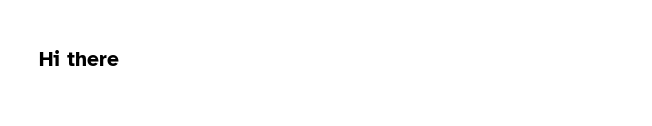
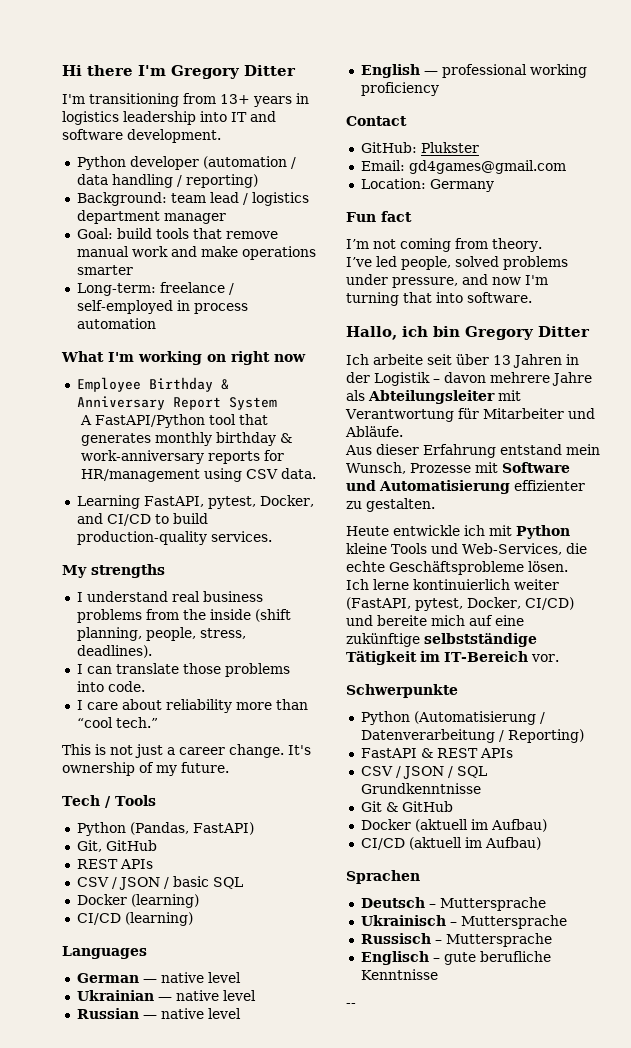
- Hi there
+ Hi there I'm Gregory Ditter
+ I'm transitioning from 13+ years in logistics leadership into IT and software development.
+ Python developer (automation / data handling / reporting)
+ Background: team lead / logistics department manager
+ Goal: build tools that remove manual work and make operations smarter
+ Long-term: freelance / self-employed in process automation
+ What I'm working on right now
+ Employee Birthday & Anniversary Report System
+ A FastAPI/Python tool that generates monthly birthday & work-anniversary reports for HR/management using CSV data.
+ Learning FastAPI, pytest, Docker, and CI/CD to build production-quality services.
+ My strengths
+ I understand real business problems from the inside (shift planning, people, stress, deadlines).
+ I can translate those problems into code.
+ I care about reliability more than “cool tech.”
+ This is not just a career change. It's ownership of my future.
+ Tech / Tools
+ Python (Pandas, FastAPI)
+ Git, GitHub
+ REST APIs
+ CSV / JSON / basic SQL
+ Docker (learning)
+ CI/CD (learning)
+ Languages
+ German — native level
+ Ukrainian — native level
+ Russian — native level
+ English — professional working proficiency
+ Contact
+ GitHub: Plukster
+ Email: gd4games@gmail.com
+ Location: Germany
+ Fun fact
+ I’m not coming from theory.
+ I’ve led people, solved problems under pressure, and now I'm turning that into software.
+ Hallo, ich bin Gregory Ditter
+ Ich arbeite seit über 13 Jahren in der Logistik – davon mehrere Jahre als Abteilungsleiter mit Verantwortung für Mitarbeiter und Abläufe.
+ Aus dieser Erfahrung entstand mein Wunsch, Prozesse mit Software und Automatisierung effizienter zu gestalten.
+ Heute entwickle ich mit Python kleine Tools und Web-Services, die echte Geschäftsprobleme lösen.
+ Ich lerne kontinuierlich weiter (FastAPI, pytest, Docker, CI/CD) und bereite mich auf eine zukünftige selbstständige Tätigkeit im IT-Bereich vor.
+ Schwerpunkte
+ Python (Automatisierung / Datenverarbeitung / Reporting)
+ FastAPI & REST APIs
+ CSV / JSON / SQL Grundkenntnisse
+ Git & GitHub
+ Docker (aktuell im Aufbau)
+ CI/CD (aktuell im Aufbau)
+ Sprachen
+ Deutsch – Muttersprache
+ Ukrainisch – Muttersprache
+ Russisch – Muttersprache
+ Englisch – gute berufliche Kenntnisse
+ --

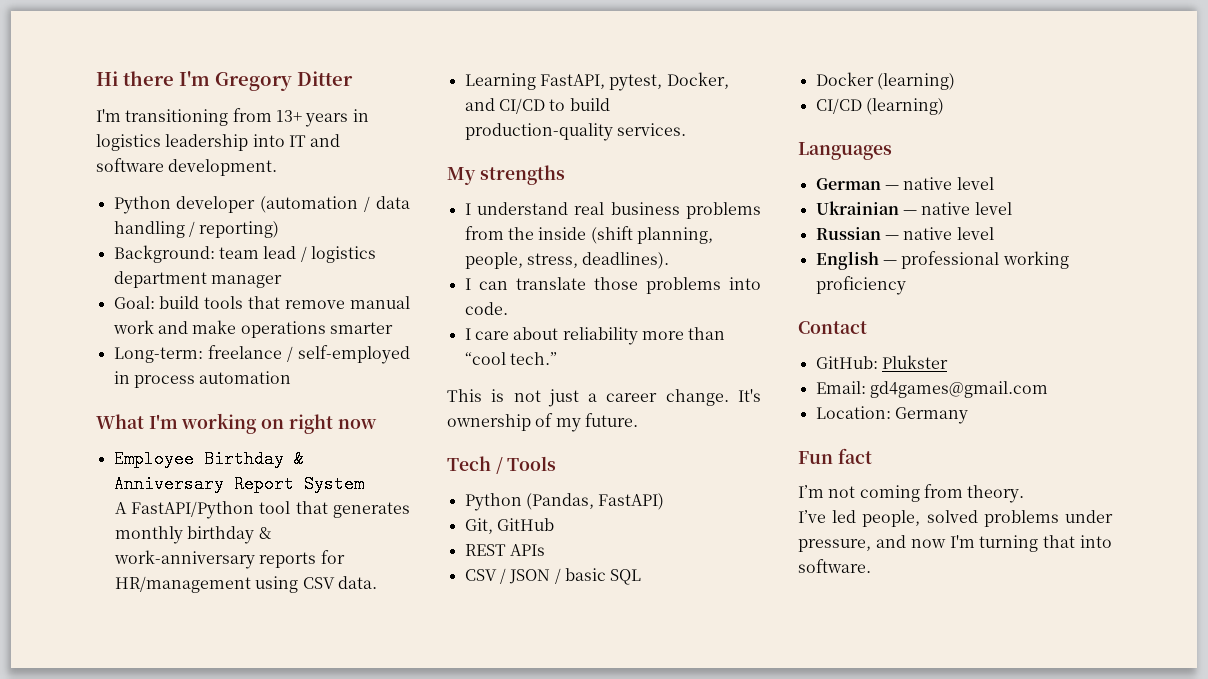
- Hallo, ich bin Gregory Ditter
- Ich arbeite seit über 13 Jahren in der Logistik – davon mehrere Jahre als Abteilungsleiter mit Verantwortung für Mitarbeiter und Abläufe.
- Aus dieser Erfahrung entstand mein Wunsch, Prozesse mit Software und Automatisierung effizienter zu gestalten.
- Heute entwickle ich mit Python kleine Tools und Web-Services, die echte Geschäftsprobleme lösen.
- Ich lerne kontinuierlich weiter (FastAPI, pytest, Docker, CI/CD) und bereite mich auf eine zukünftige selbstständige Tätigkeit im IT-Bereich vor.
- Schwerpunkte
- Python (Automatisierung / Datenverarbeitung / Reporting)
- FastAPI & REST APIs
- CSV / JSON / SQL Grundkenntnisse
- Git & GitHub
- Docker (aktuell im Aufbau)
- CI/CD (aktuell im Aufbau)
- Sprachen
- Deutsch – Muttersprache
- Ukrainisch – Muttersprache
- Russisch – Muttersprache
- Englisch – gute berufliche Kenntnisse
- --

